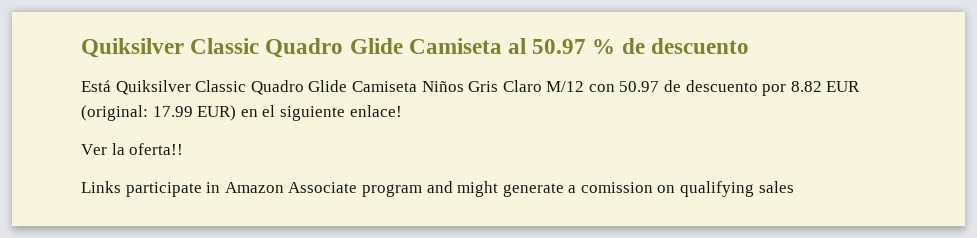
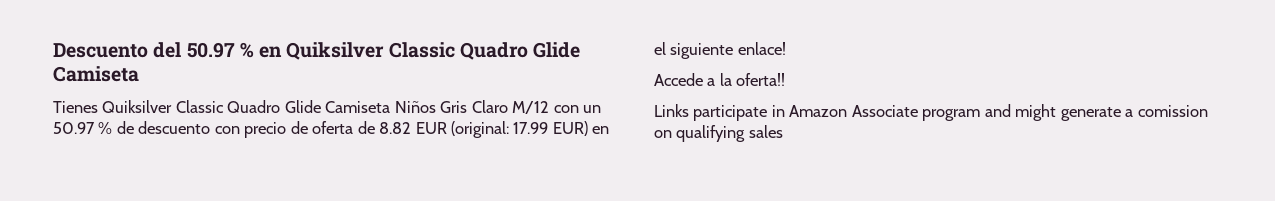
- Quiksilver Classic Quadro Glide Camiseta al 50.97 % de descuento
- Está Quiksilver Classic Quadro Glide Camiseta Niños Gris Claro M/12 con 50.97 de descuento por 8.82 EUR (original: 17.99 EUR) en el siguiente enlace!
+ Descuento del 50.97 % en Quiksilver Classic Quadro Glide Camiseta
+ Tienes Quiksilver Classic Quadro Glide Camiseta Niños Gris Claro M/12 con un 50.97 % de descuento con precio de oferta de 8.82 EUR (original: 17.99 EUR) en el siguiente enlace!
- Ver la oferta!!
+ Accede a la oferta!!

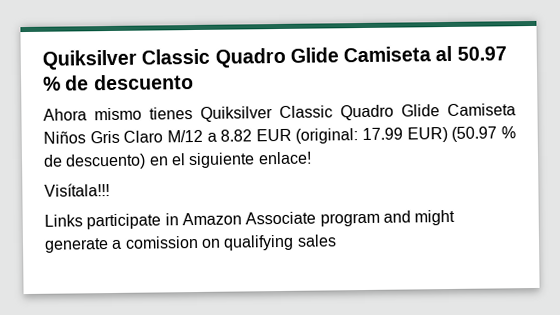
- Descuento del 50.97 % en Quiksilver Classic Quadro Glide Camiseta
- Tienes Quiksilver Classic Quadro Glide Camiseta Niños Gris Claro M/12 con un 50.97 % de descuento con precio de oferta de 8.82 EUR (original: 17.99 EUR) en el siguiente enlace!
+ Quiksilver Classic Quadro Glide Camiseta al 50.97 % de descuento
+ Ahora mismo tienes Quiksilver Classic Quadro Glide Camiseta Niños Gris Claro M/12 a 8.82 EUR (original: 17.99 EUR) (50.97 % de descuento) en el siguiente enlace!
- Accede a la oferta!!
+ Visítala!!!

